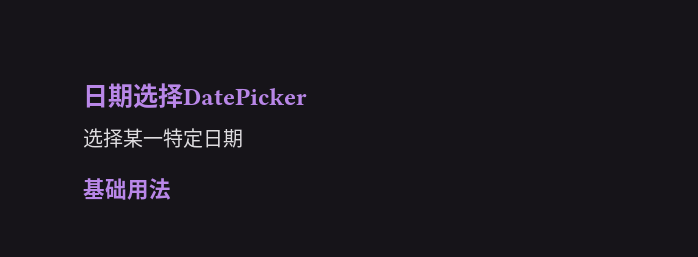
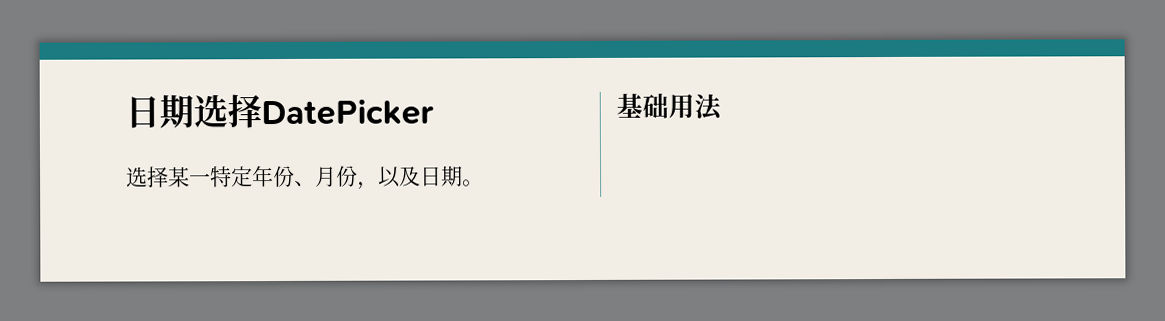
- 选择某一特定日期
+ 选择某一特定年份、月份，以及日期。

